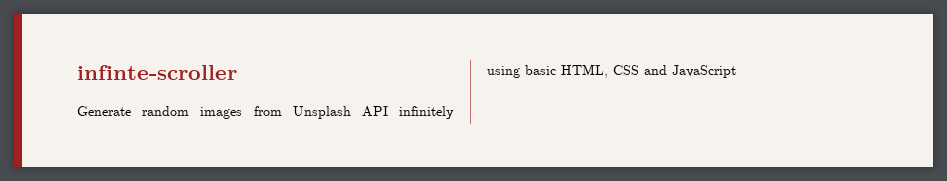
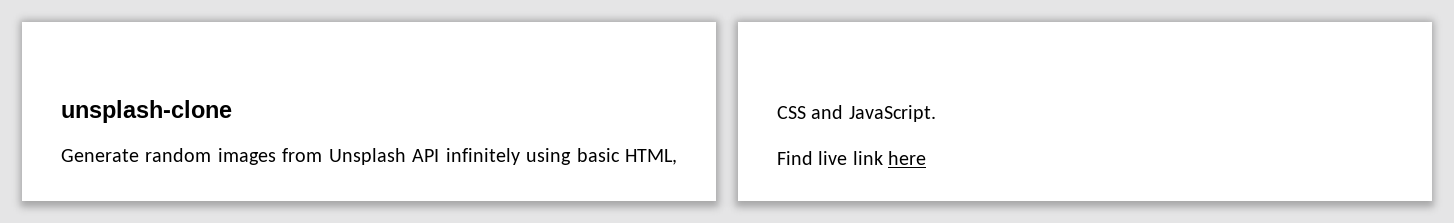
- infinte-scroller
+ unsplash-clone
- Generate random images from Unsplash API infinitely using basic HTML, CSS and JavaScript
+ Generate random images from Unsplash API infinitely using basic HTML, CSS and JavaScript.
+ Find live link here

